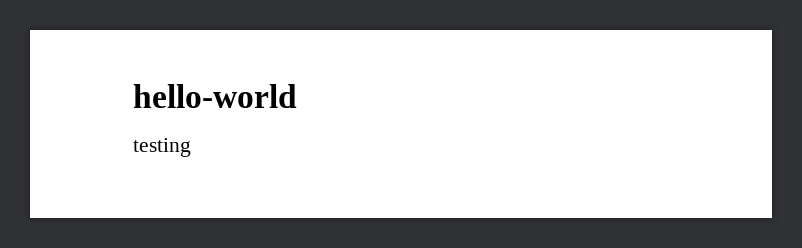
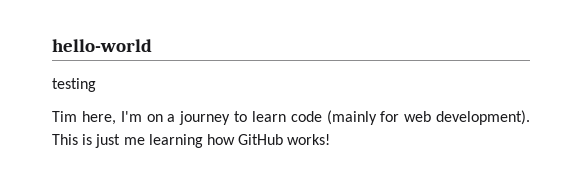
+ Tim here, I'm on a journey to learn code (mainly for web development). This is just me learning how GitHub works!

